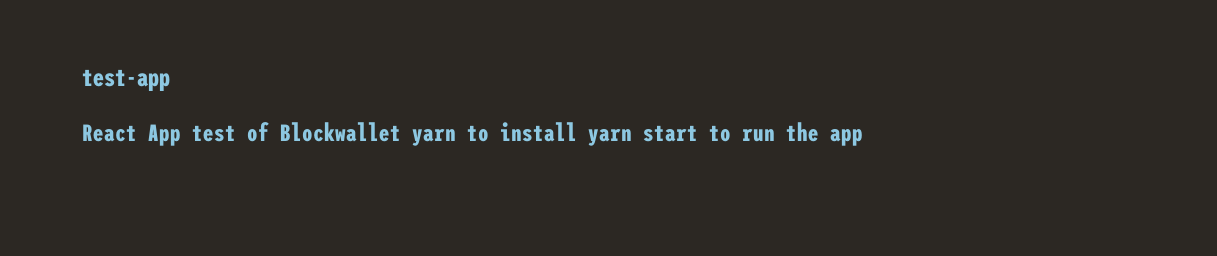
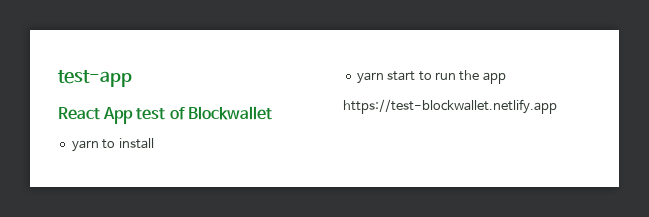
- React App test of Blockwallet yarn to install yarn start to run the app
+ React App test of Blockwallet
+ yarn to install
+ yarn start to run the app
+ https://test-blockwallet.netlify.app

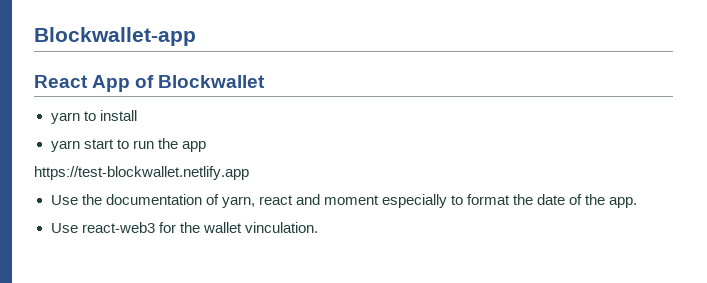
- test-app
+ Blockwallet-app
- React App test of Blockwallet
+ React App of Blockwallet
+ Use the documentation of yarn, react and moment especially to format the date of the app.
+ Use react-web3 for the wallet vinculation.

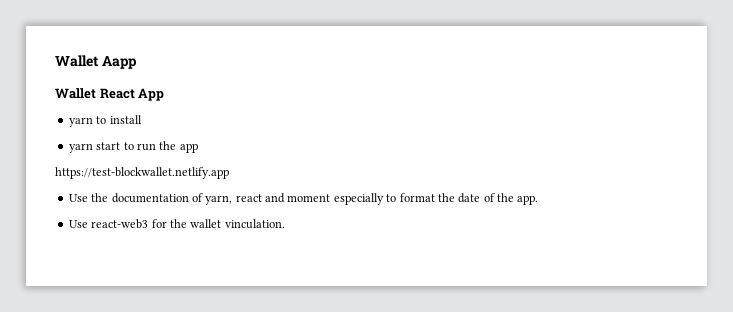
- Blockwallet-app
- React App of Blockwallet
+ Wallet Aapp
+ Wallet React App

